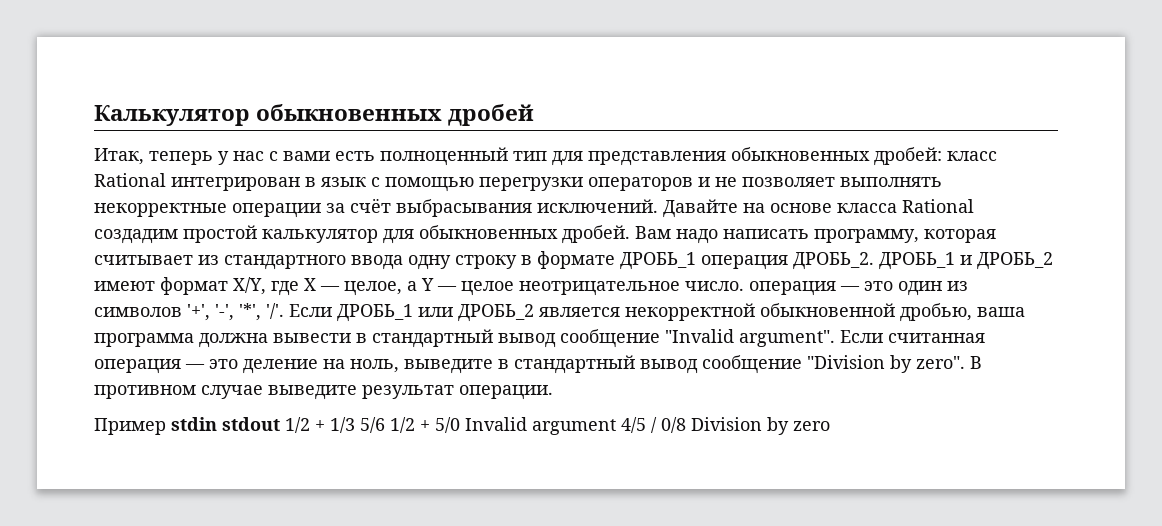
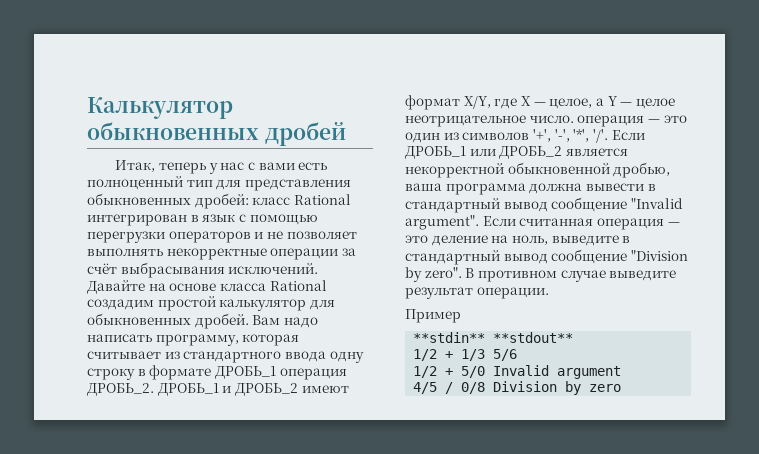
- Пример stdin stdout 1/2 + 1/3 5/6 1/2 + 5/0 Invalid argument 4/5 / 0/8 Division by zero
+ Пример
+ **stdin** **stdout**
+ 1/2 + 1/3 5/6
+ 1/2 + 5/0 Invalid argument
+ 4/5 / 0/8 Division by zero

